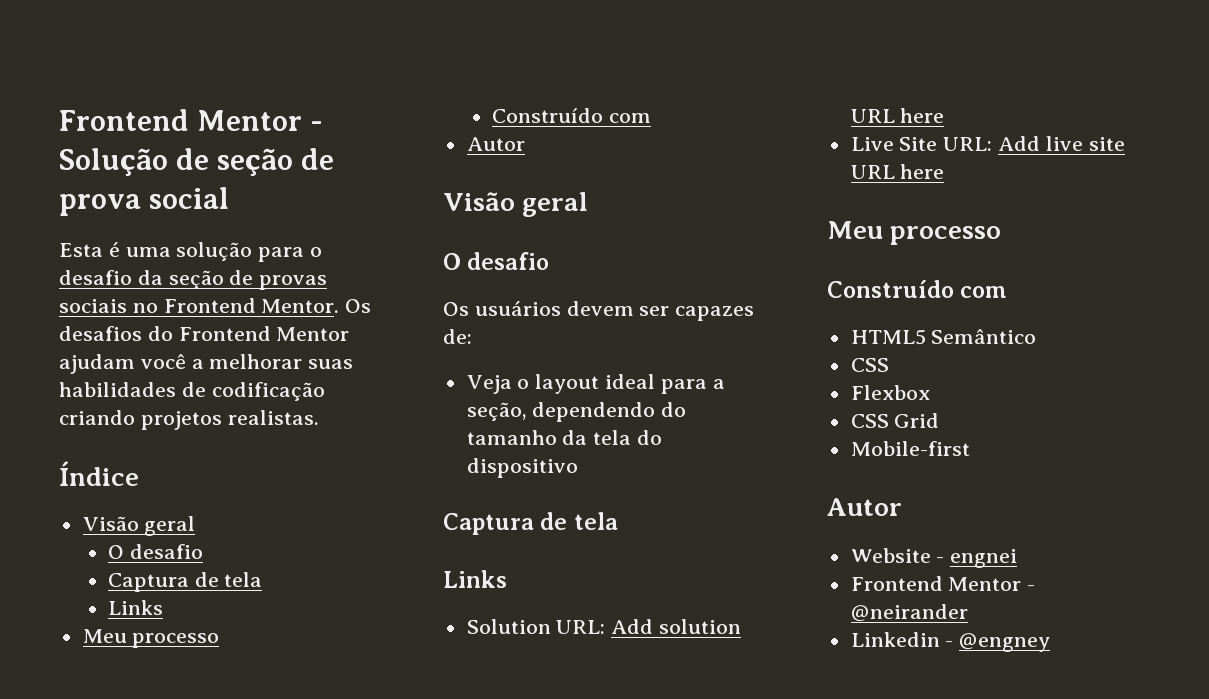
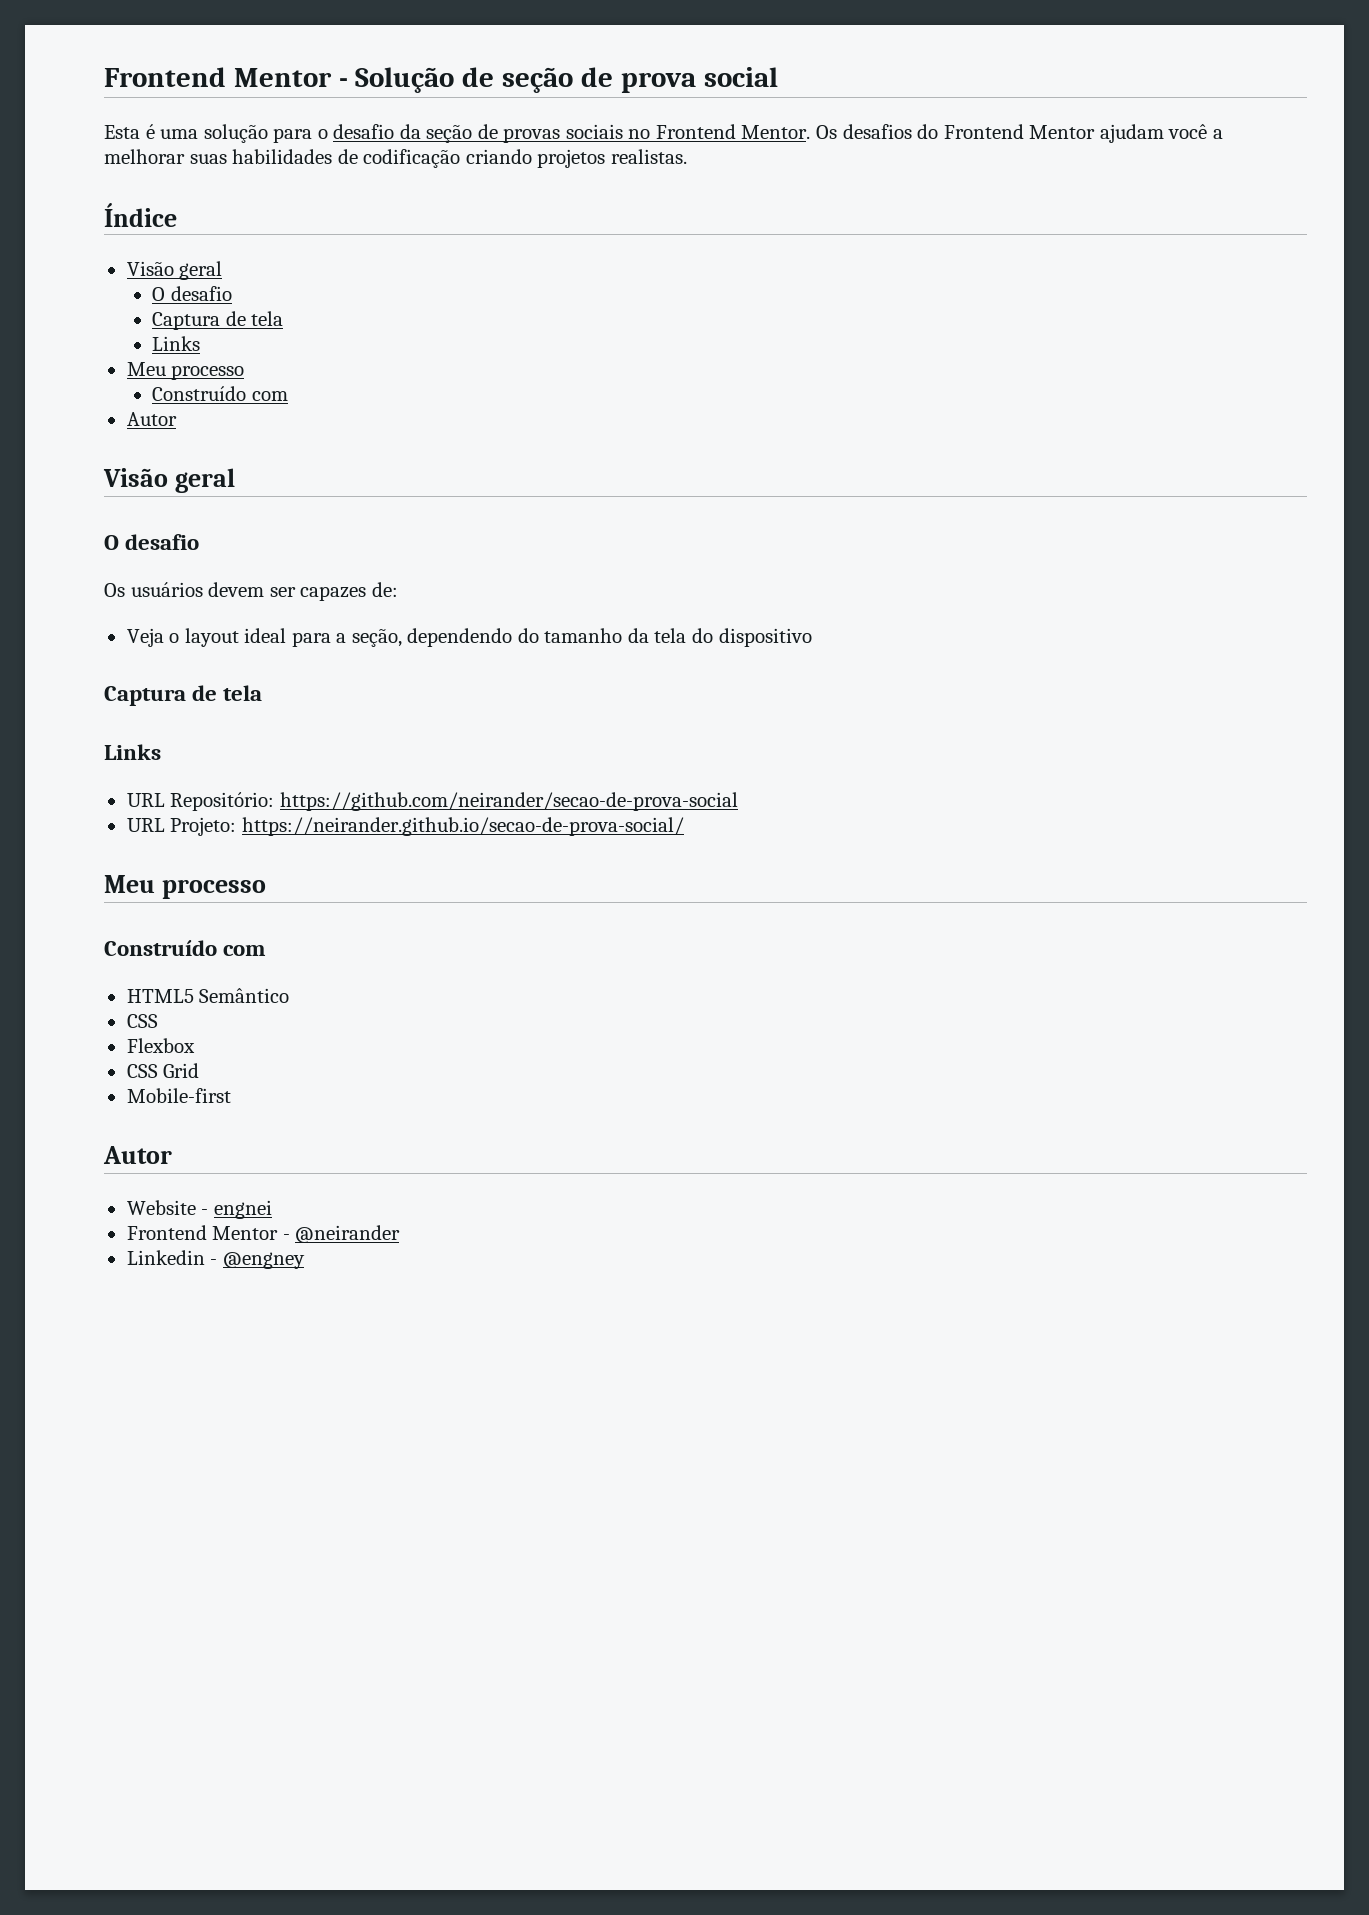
- Solution URL: Add solution URL here
- Live Site URL: Add live site URL here
+ URL Repositório: https://github.com/neirander/secao-de-prova-social
+ URL Projeto: https://neirander.github.io/secao-de-prova-social/

